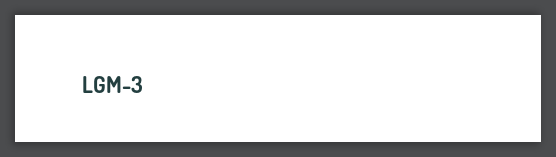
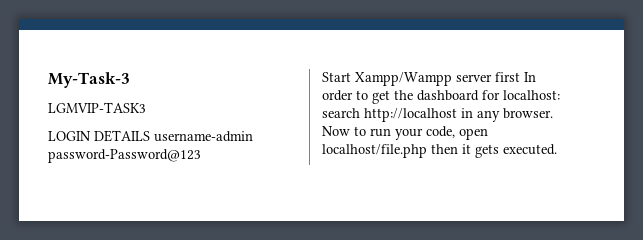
- LGM-3
+ My-Task-3
+ LGMVIP-TASK3
+ LOGIN DETAILS username-admin password-Password@123
+ Start Xampp/Wampp server first In order to get the dashboard for localhost: search http://localhost in any browser. Now to run your code, open localhost/file.php then it gets executed.

